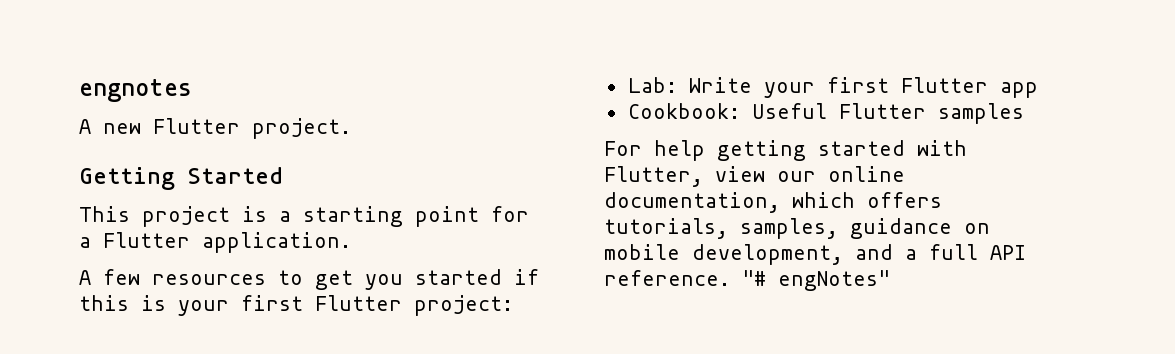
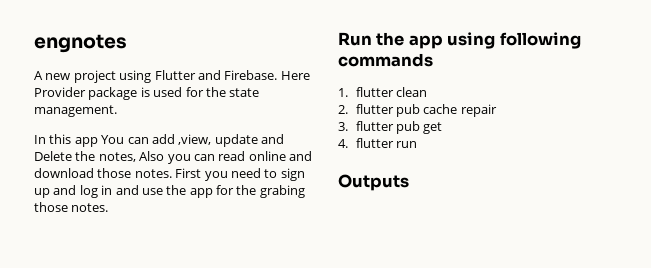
- A new Flutter project.
- Getting Started
- This project is a starting point for a Flutter application.
- A few resources to get you started if this is your first Flutter project:
- Lab: Write your first Flutter app
- Cookbook: Useful Flutter samples
- For help getting started with Flutter, view our online documentation, which offers tutorials, samples, guidance on mobile development, and a full API reference. "# engNotes"
+ A new project using Flutter and Firebase. Here Provider package is used for the state management.
+ In this app You can add ,view, update and Delete the notes, Also you can read online and download those notes. First you need to sign up and log in and use the app for the grabing those notes.
+ Run the app using following commands
+ 1. flutter clean
+ 2. flutter pub cache repair
+ 3. flutter pub get
+ 4. flutter run
+ Outputs

